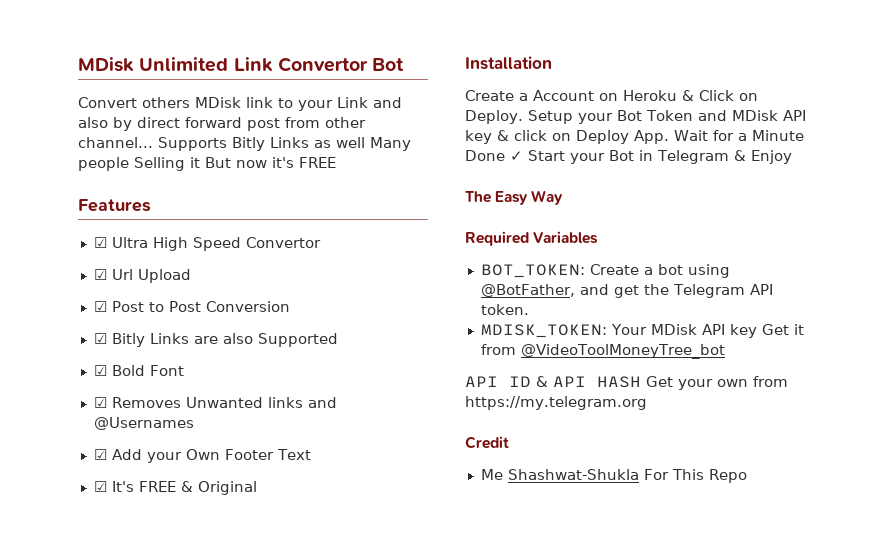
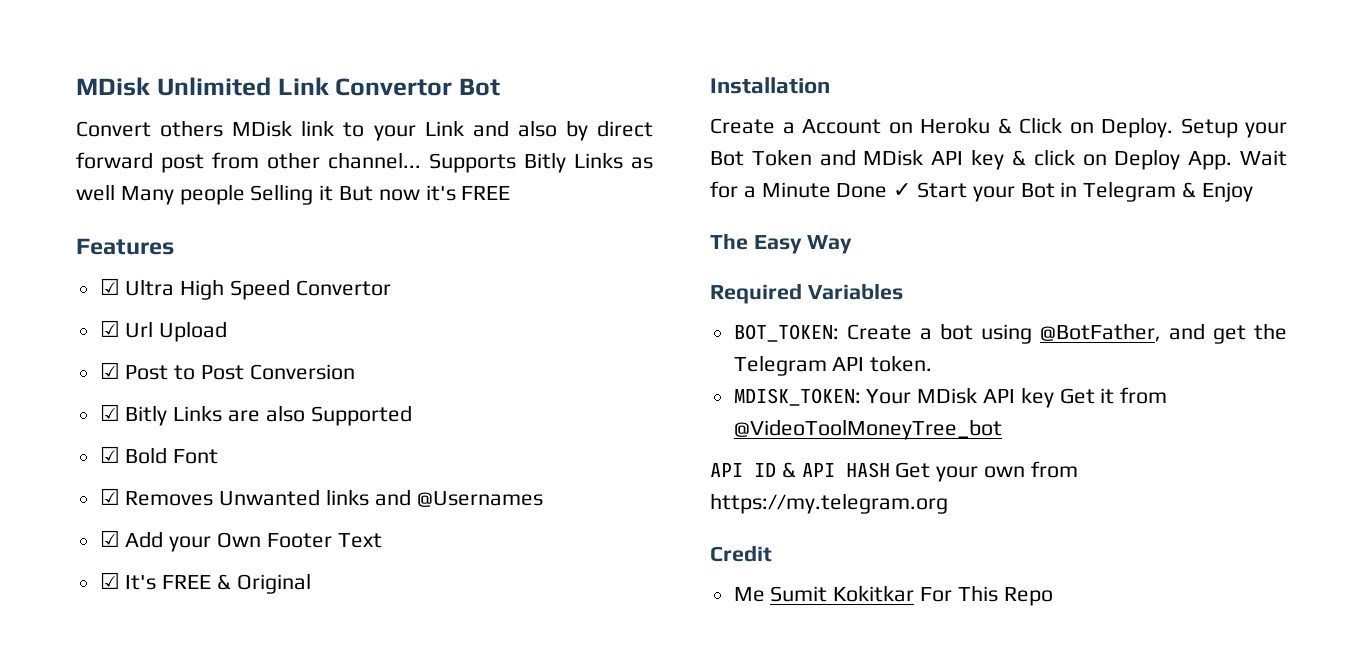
- Me Shashwat-Shukla For This Repo
+ Me Sumit Kokitkar For This Repo

